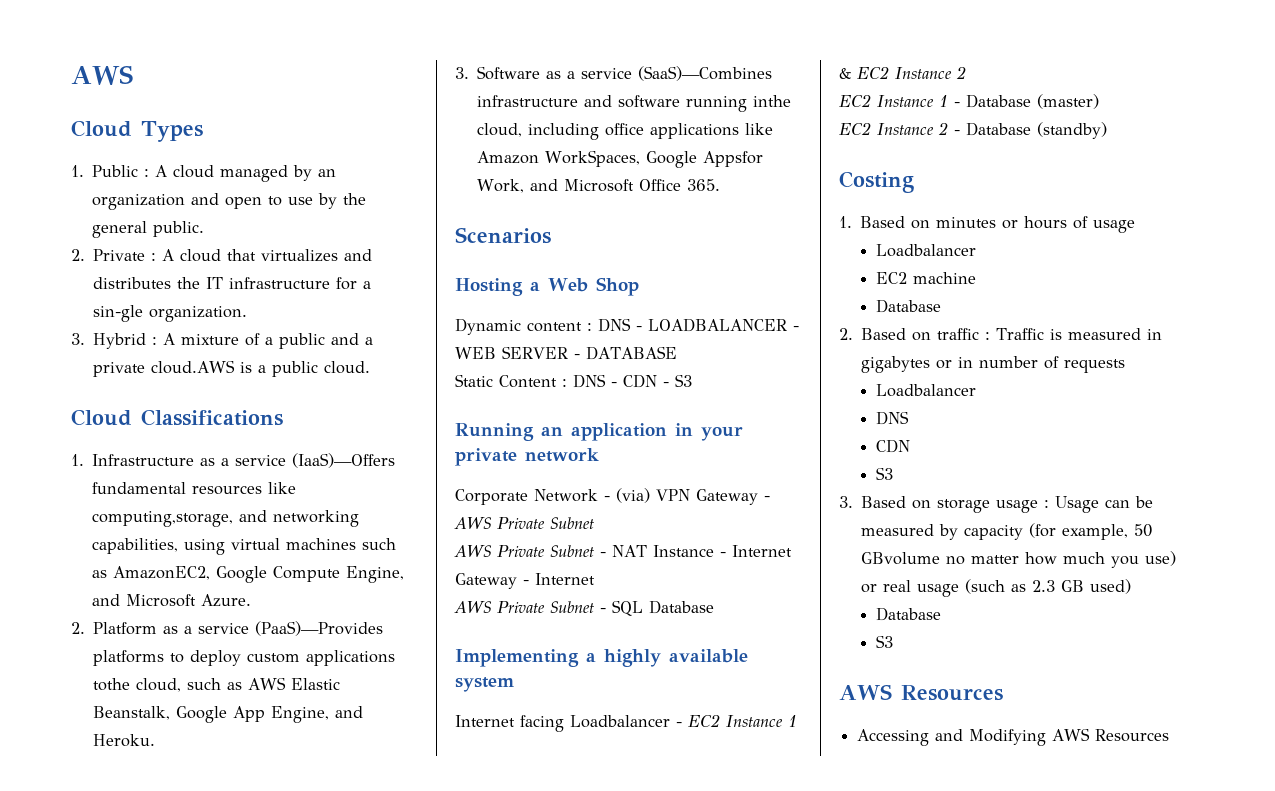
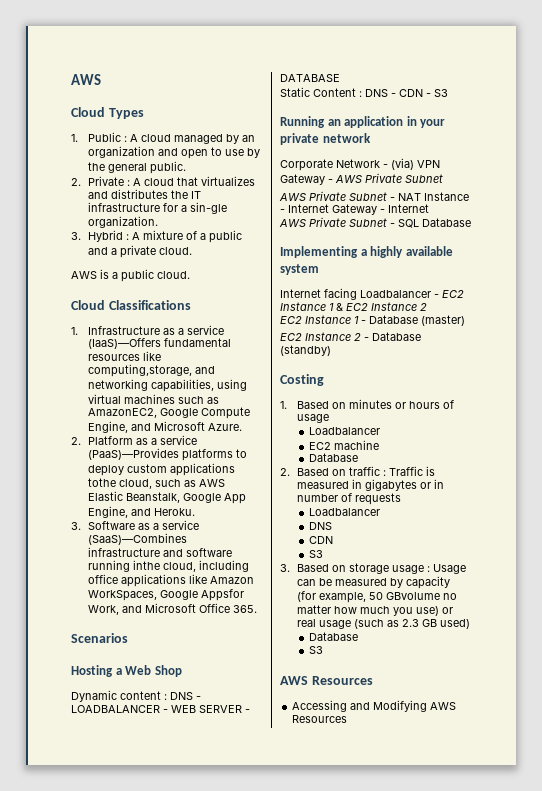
- 3. Hybrid : A mixture of a public and a private cloud.AWS is a public cloud.
+ 3. Hybrid : A mixture of a public and a private cloud.
+ AWS is a public cloud.

